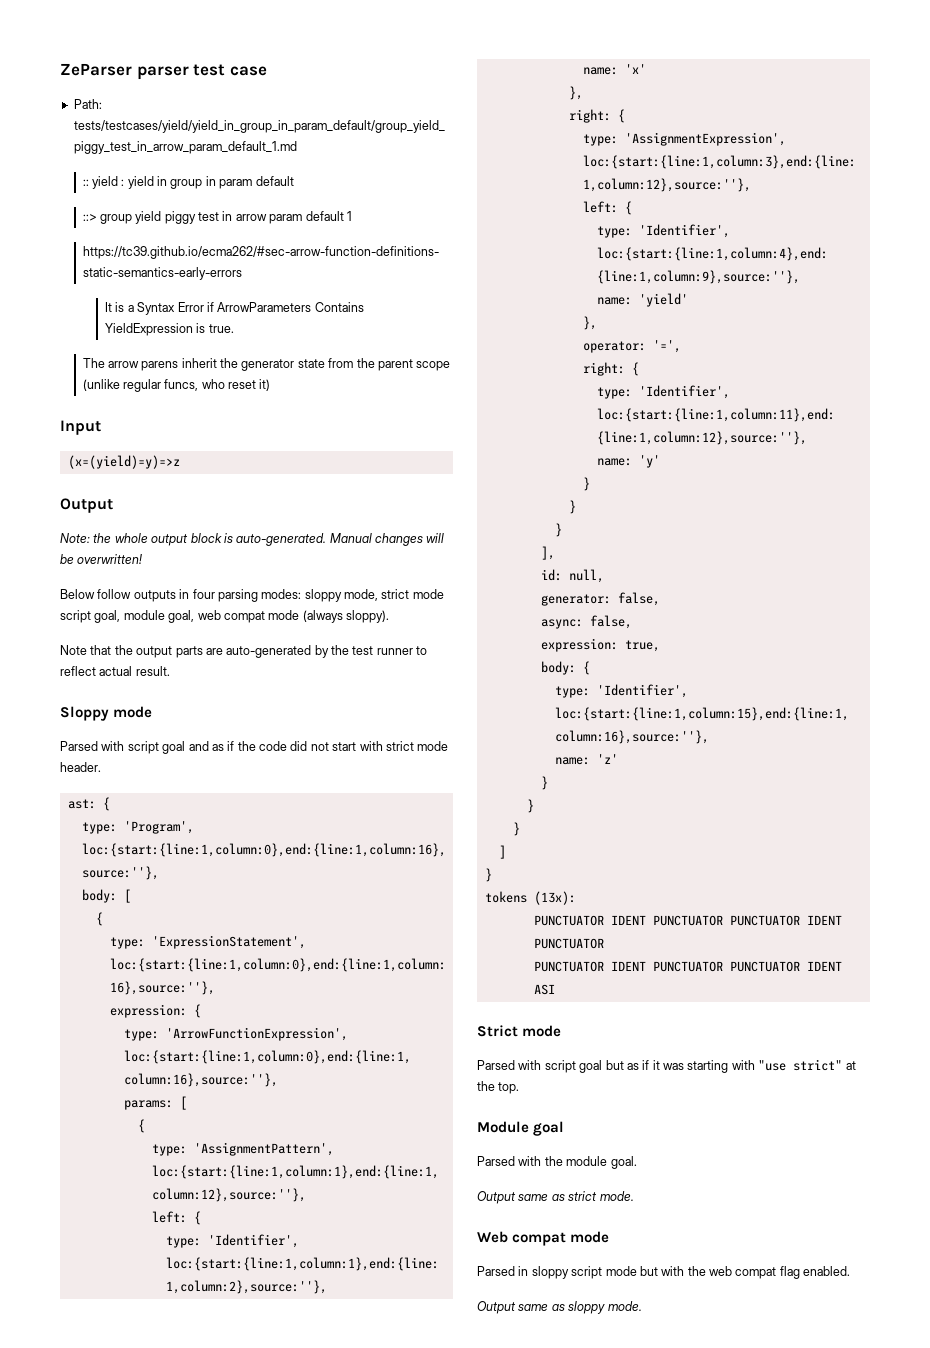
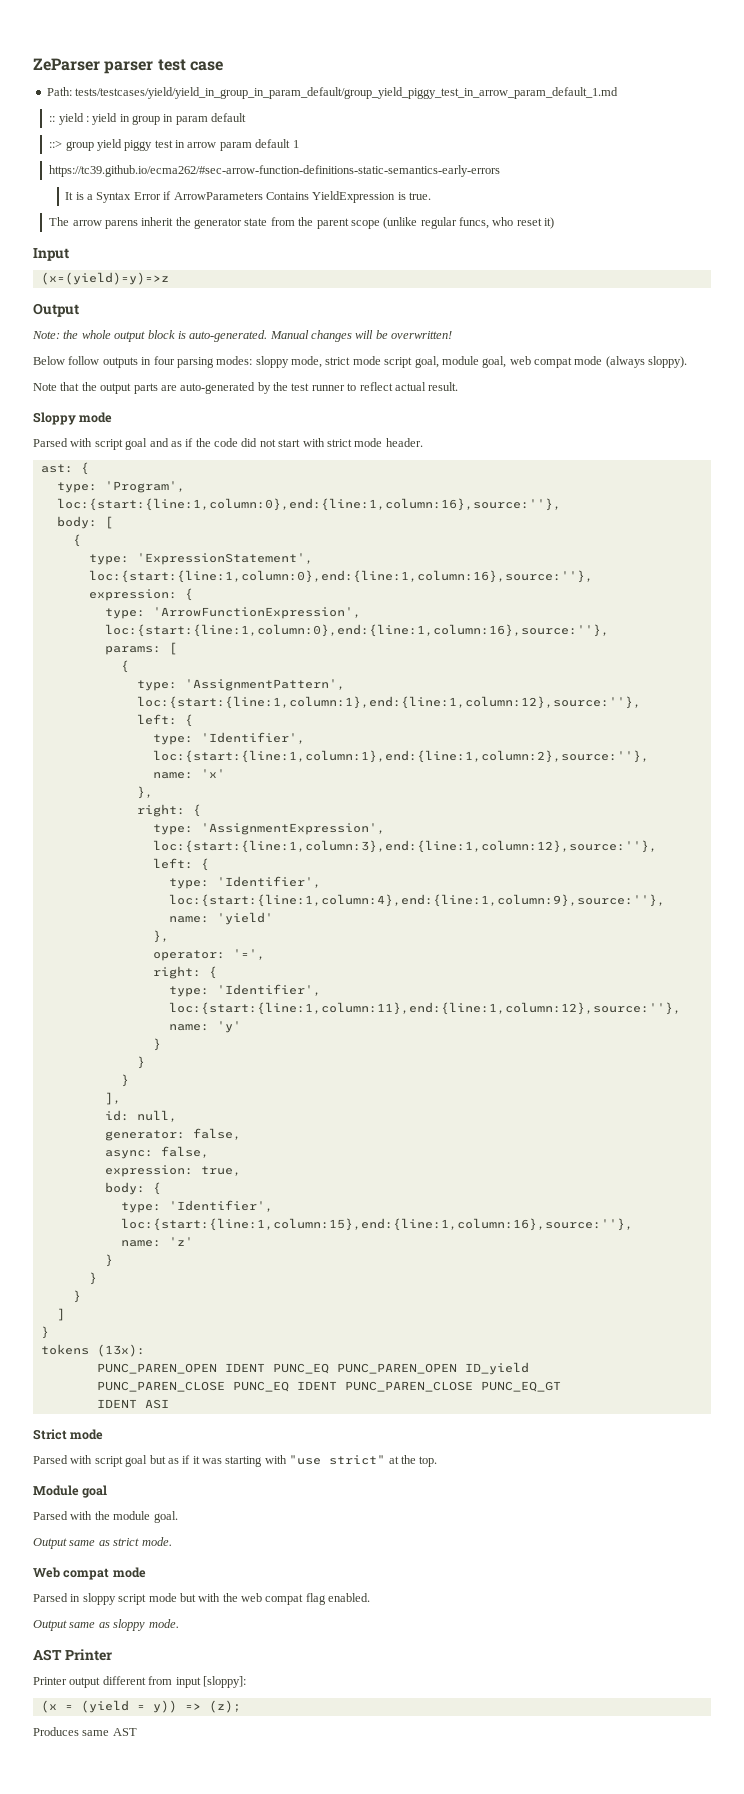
- PUNCTUATOR IDENT PUNCTUATOR PUNCTUATOR IDENT PUNCTUATOR
- PUNCTUATOR IDENT PUNCTUATOR PUNCTUATOR IDENT ASI
+ PUNC_PAREN_OPEN IDENT PUNC_EQ PUNC_PAREN_OPEN ID_yield
+ PUNC_PAREN_CLOSE PUNC_EQ IDENT PUNC_PAREN_CLOSE PUNC_EQ_GT
+ IDENT ASI
+ AST Printer
+ Printer output different from input [sloppy]:
+ (x = (yield = y)) => (z);
+ Produces same AST

